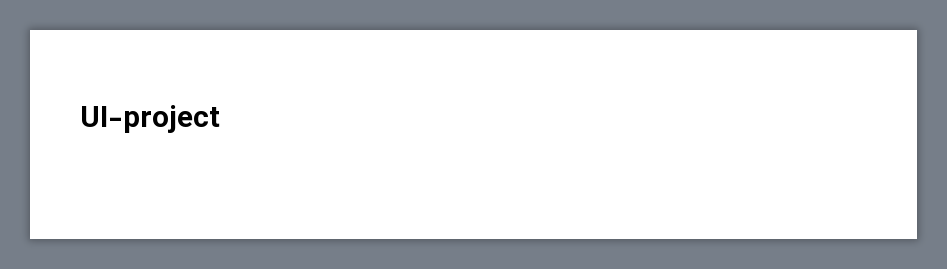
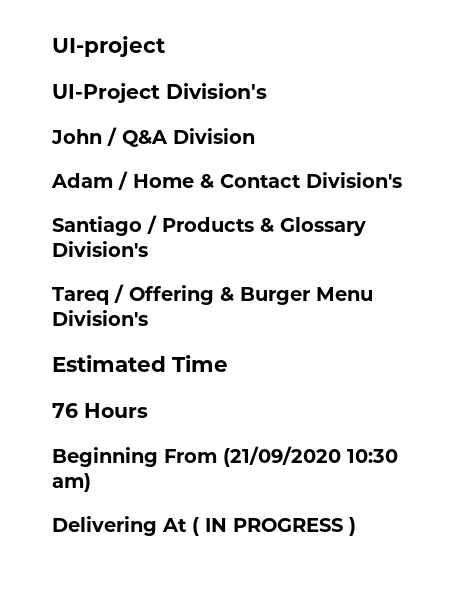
+ UI-Project Division's
+ John / Q&A Division
+ Adam / Home & Contact Division's
+ Santiago / Products & Glossary Division's
+ Tareq / Offering & Burger Menu Division's
+ Estimated Time
+ 76 Hours
+ Beginning From (21/09/2020 10:30 am)
+ Delivering At ( IN PROGRESS )

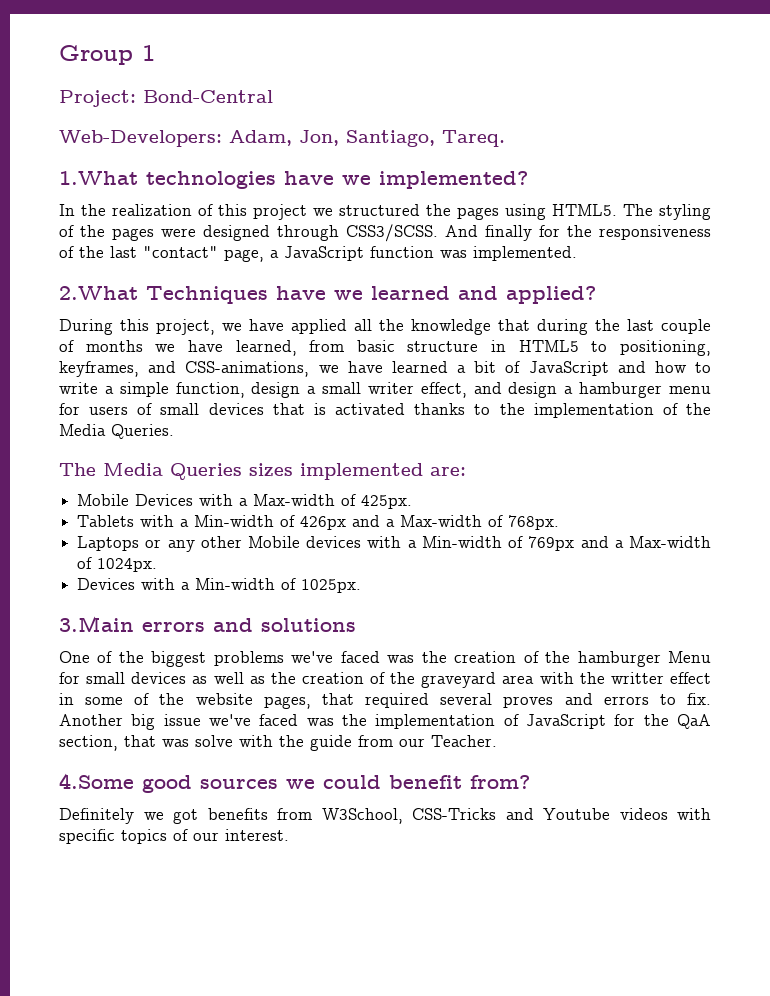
- UI-project
- UI-Project Division's
- John / Q&A Division
- Adam / Home & Contact Division's
- Santiago / Products & Glossary Division's
- Tareq / Offering & Burger Menu Division's
- Estimated Time
- 76 Hours
- Beginning From (21/09/2020 10:30 am)
- Delivering At ( IN PROGRESS )
+ Group 1
+ Project: Bond-Central
+ Web-Developers: Adam, Jon, Santiago, Tareq.
+ 1.What technologies have we implemented?
+ In the realization of this project we structured the pages using HTML5. The styling of the pages were designed through CSS3/SCSS. And finally for the responsiveness of the last "contact" page, a JavaScript function was implemented.
+ 2.What Techniques have we learned and applied?
+ During this project, we have applied all the knowledge that during the last couple of months we have learned, from basic structure in HTML5 to positioning, keyframes, and CSS-animations, we have learned a bit of JavaScript and how to write a simple function, design a small writer effect, and design a hamburger menu for users of small devices that is activated thanks to the implementation of the Media Queries.
+ The Media Queries sizes implemented are:
+ Mobile Devices with a Max-width of 425px.
+ Tablets with a Min-width of 426px and a Max-width of 768px.
+ Laptops or any other Mobile devices with a Min-width of 769px and a Max-width of 1024px.
+ Devices with a Min-width of 1025px.
+ 3.Main errors and solutions
+ One of the biggest problems we've faced was the creation of the hamburger Menu for small devices as well as the creation of the graveyard area with the writter effect in some of the website pages, that required several proves and errors to fix. Another big issue we've faced was the implementation of JavaScript for the QaA section, that was solve with the guide from our Teacher.
+ 4.Some good sources we could benefit from?
+ Definitely we got benefits from W3School, CSS-Tricks and Youtube videos with specific topics of our interest.

